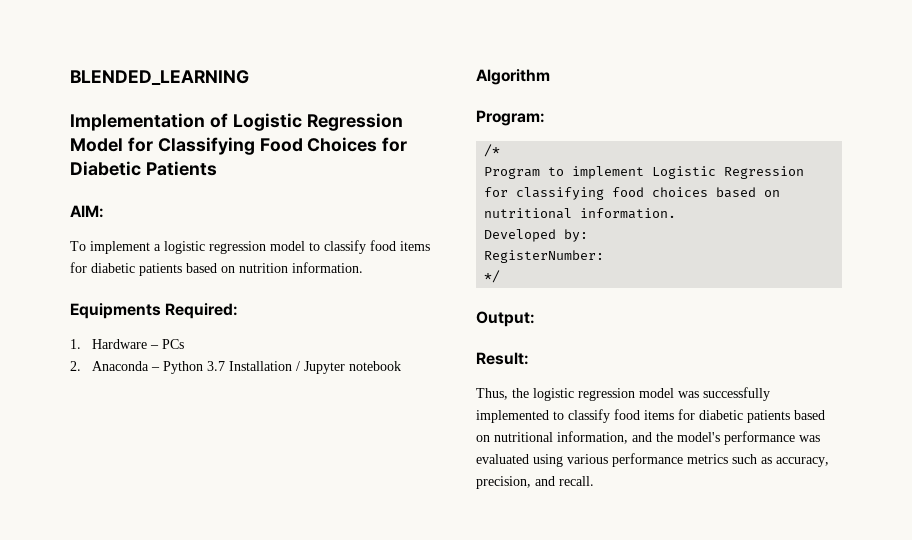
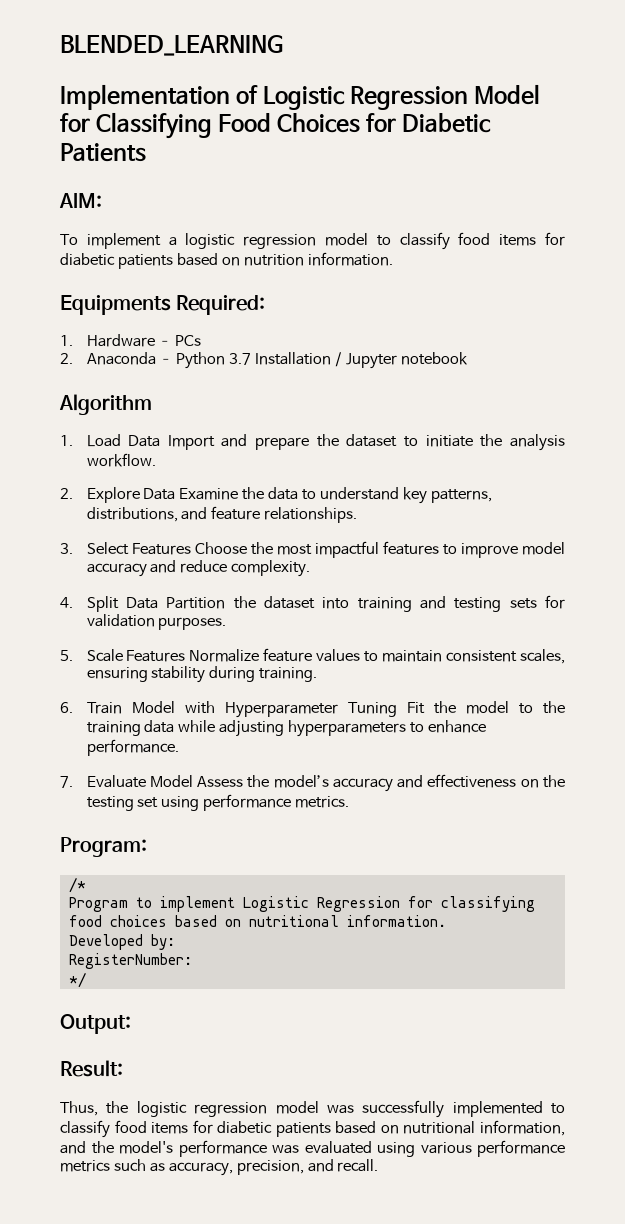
+ 1. Load Data Import and prepare the dataset to initiate the analysis workflow.
+ 2. Explore Data Examine the data to understand key patterns, distributions, and feature relationships.
+ 3. Select Features Choose the most impactful features to improve model accuracy and reduce complexity.
+ 4. Split Data Partition the dataset into training and testing sets for validation purposes.
+ 5. Scale Features Normalize feature values to maintain consistent scales, ensuring stability during training.
+ 6. Train Model with Hyperparameter Tuning Fit the model to the training data while adjusting hyperparameters to enhance performance.
+ 7. Evaluate Model Assess the model’s accuracy and effectiveness on the testing set using performance metrics.

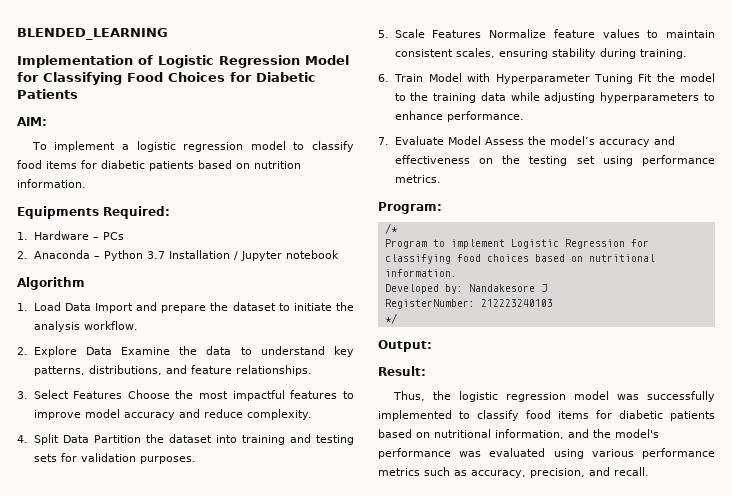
- Developed by:
+ Developed by: Nandakesore J
- RegisterNumber:
+ RegisterNumber: 212223240103

